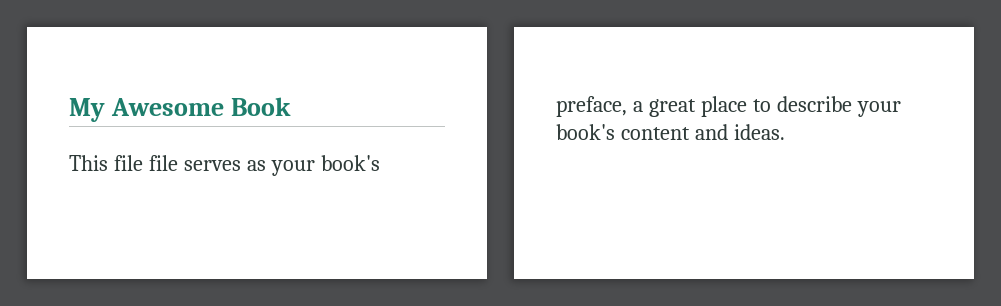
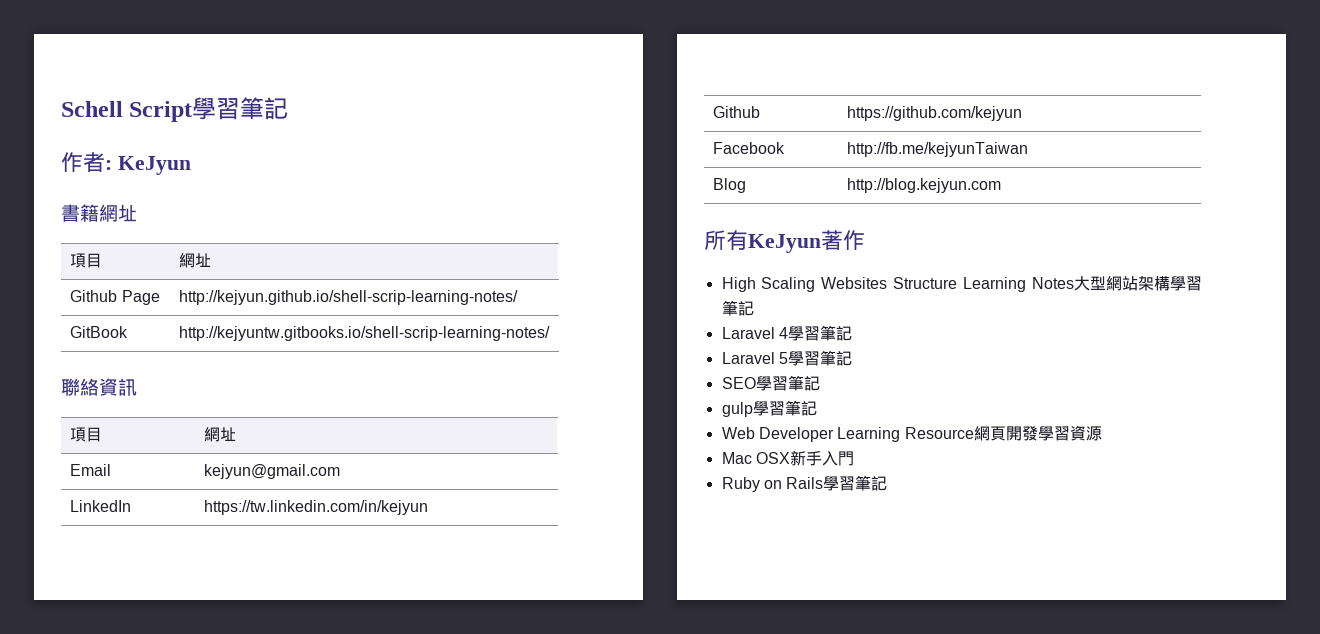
- My Awesome Book
- This file file serves as your book's preface, a great place to describe your book's content and ideas.
+ Schell Script學習筆記
+ 作者: KeJyun
+ 書籍網址
+ 項目 | 網址
+ Github Page | http://kejyun.github.io/shell-scrip-learning-notes/
+ GitBook | http://kejyuntw.gitbooks.io/shell-scrip-learning-notes/
+ 聯絡資訊
+ 項目 | 網址
+ Email | kejyun@gmail.com
+ LinkedIn | https://tw.linkedin.com/in/kejyun
+ Github | https://github.com/kejyun
+ Facebook | http://fb.me/kejyunTaiwan
+ Blog | http://blog.kejyun.com
+ 所有KeJyun著作
+ High Scaling Websites Structure Learning Notes大型網站架構學習筆記
+ Laravel 4學習筆記
+ Laravel 5學習筆記
+ SEO學習筆記
+ gulp學習筆記
+ Web Developer Learning Resource網頁開發學習資源
+ Mac OSX新手入門
+ Ruby on Rails學習筆記

